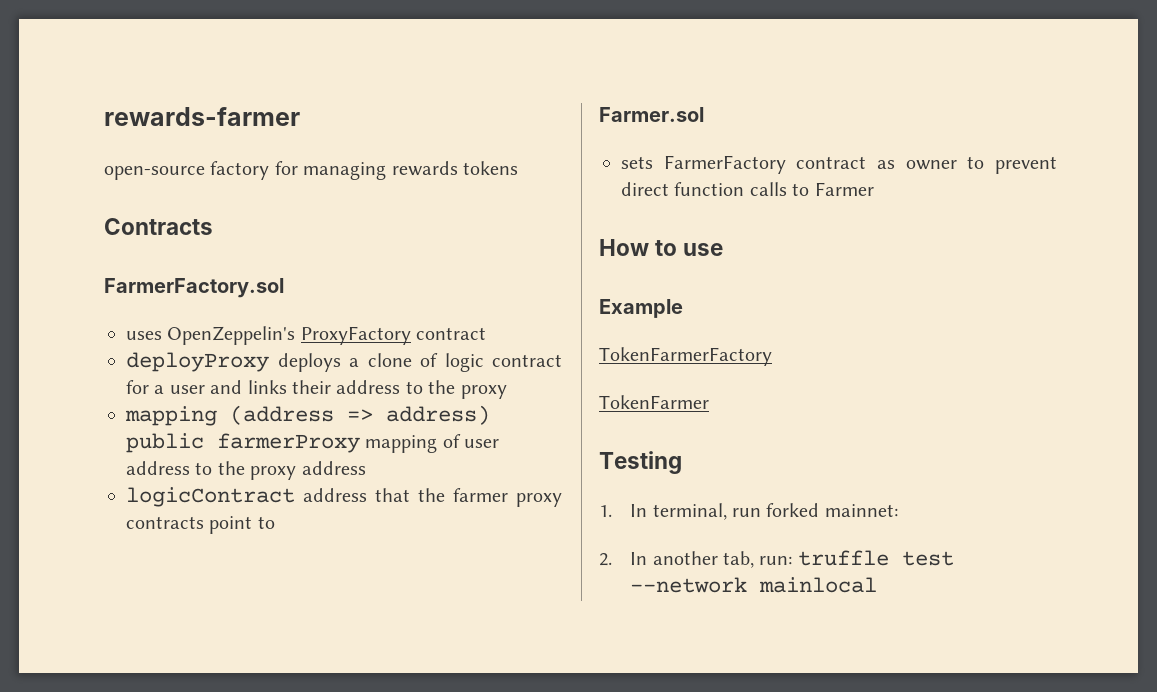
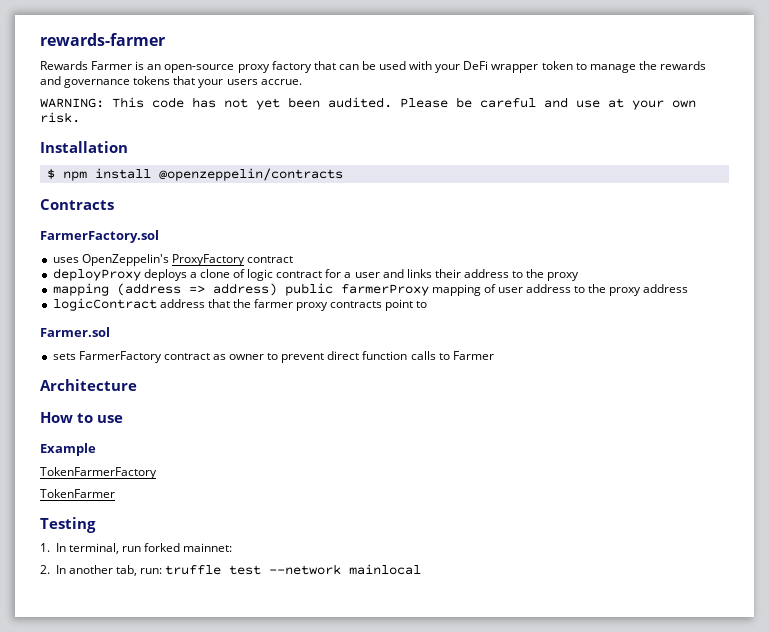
- open-source factory for managing rewards tokens
+ Rewards Farmer is an open-source proxy factory that can be used with your DeFi wrapper token to manage the rewards and governance tokens that your users accrue.
+ WARNING: This code has not yet been audited. Please be careful and use at your own risk.
+ Installation
+ $ npm install @openzeppelin/contracts
+ Architecture

